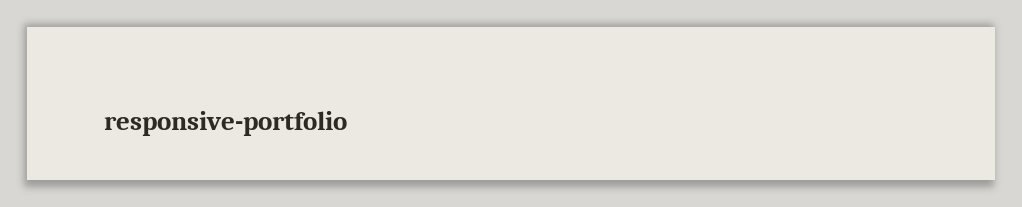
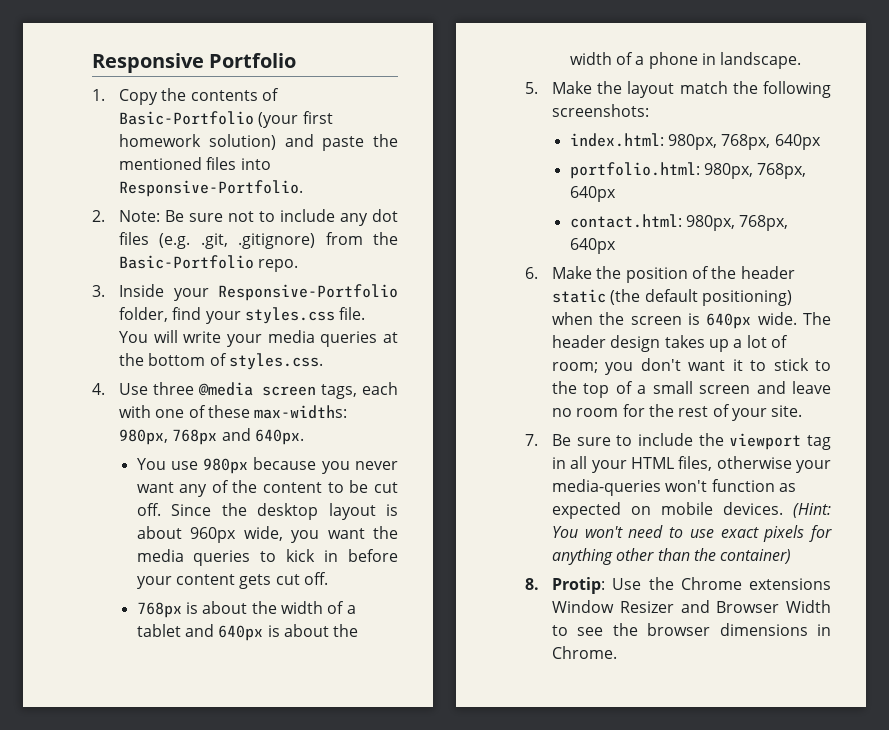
- responsive-portfolio
+ Responsive Portfolio
+ 1. Copy the contents of Basic-Portfolio (your first homework solution) and paste the mentioned files into Responsive-Portfolio.
+ 2. Note: Be sure not to include any dot files (e.g. .git, .gitignore) from the Basic-Portfolio repo.
+ 3. Inside your Responsive-Portfolio folder, find your styles.css file. You will write your media queries at the bottom of styles.css.
+ 4. Use three @media screen tags, each with one of these max-widths: 980px, 768px and 640px.
+ You use 980px because you never want any of the content to be cut off. Since the desktop layout is about 960px wide, you want the media queries to kick in before your content gets cut off.
+ 768px is about the width of a tablet and 640px is about the width of a phone in landscape.
+ 5. Make the layout match the following screenshots:
+ index.html: 980px, 768px, 640px
+ portfolio.html: 980px, 768px, 640px
+ contact.html: 980px, 768px, 640px
+ 6. Make the position of the header static (the default positioning) when the screen is 640px wide. The header design takes up a lot of room; you don't want it to stick to the top of a small screen and leave no room for the rest of your site.
+ 7. Be sure to include the viewport tag in all your HTML files, otherwise your media-queries won't function as expected on mobile devices. (Hint: You won't need to use exact pixels for anything other than the container)
+ 8. Protip: Use the Chrome extensions Window Resizer and Browser Width to see the browser dimensions in Chrome.

